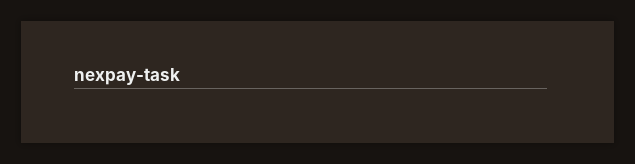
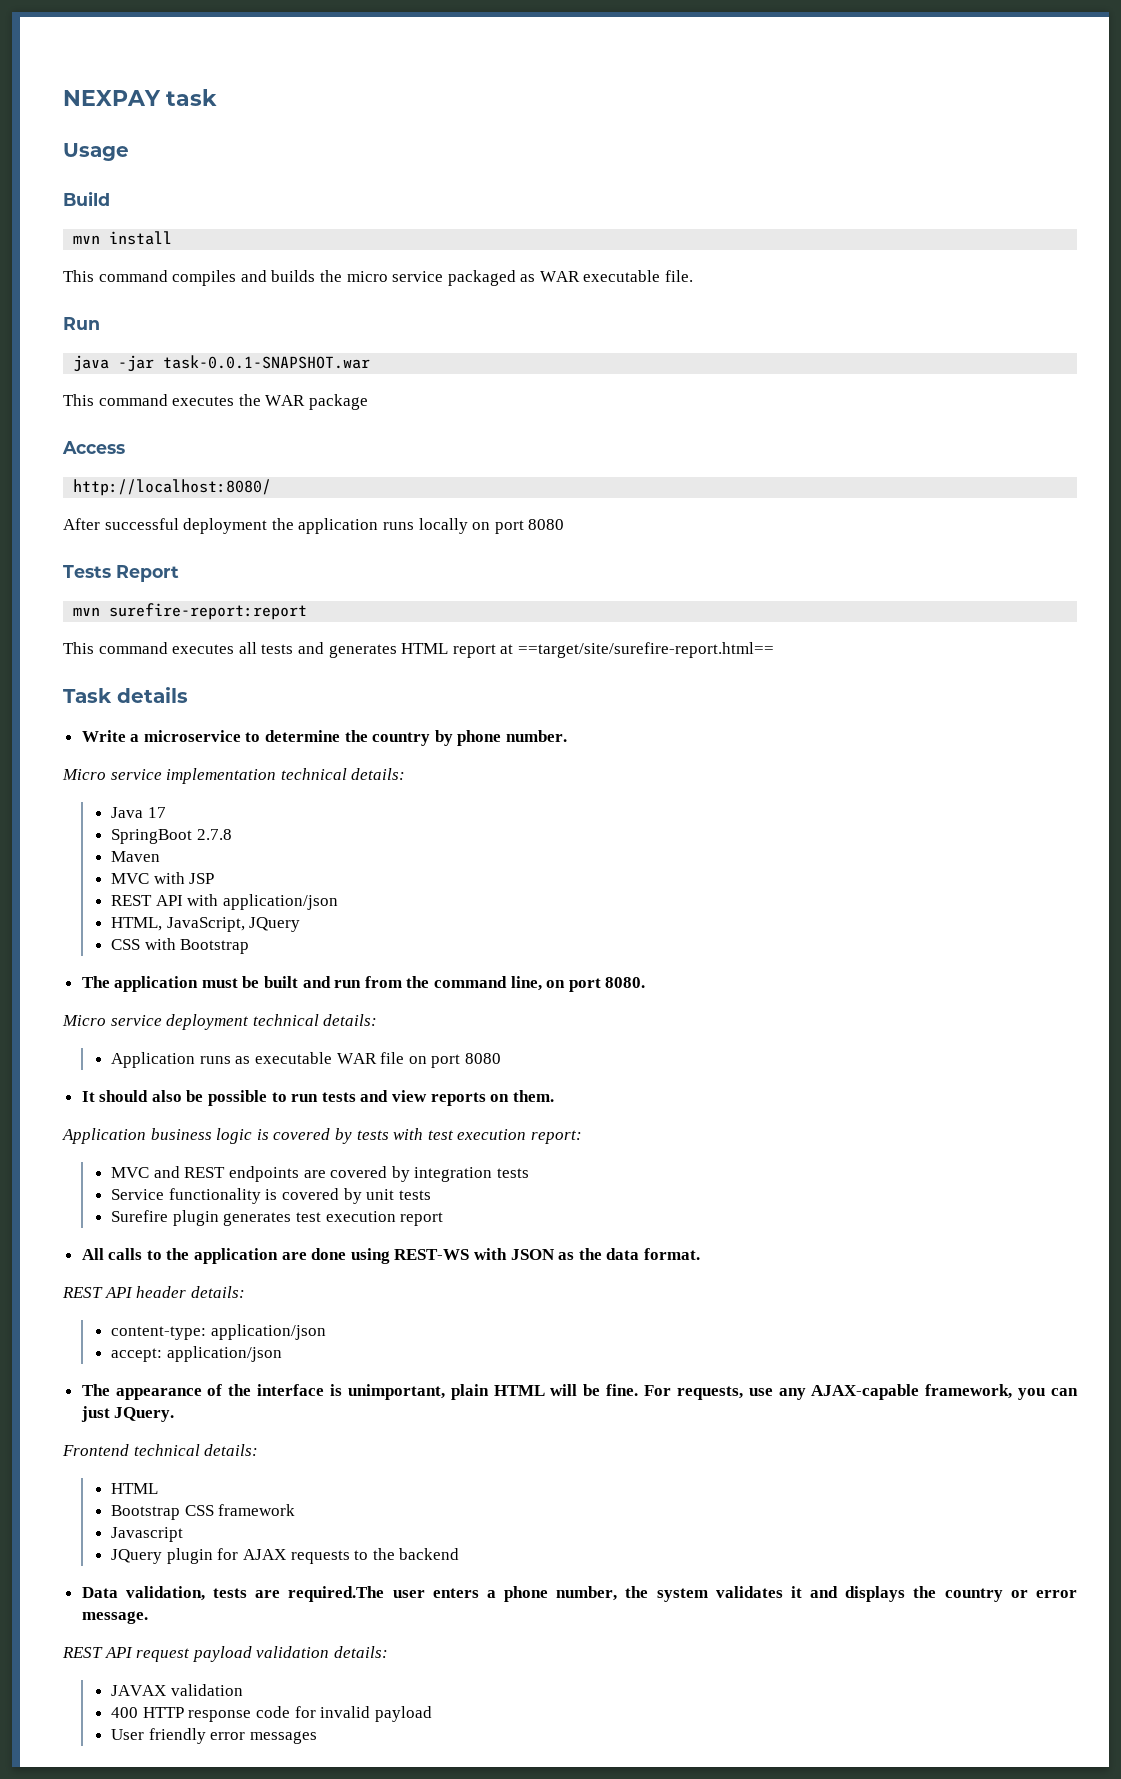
- nexpay-task
+ NEXPAY task
+ Usage
+ Build
+ mvn install
+ This command compiles and builds the micro service packaged as WAR executable file.
+ Run
+ java -jar task-0.0.1-SNAPSHOT.war
+ This command executes the WAR package
+ Access
+ http://localhost:8080/
+ After successful deployment the application runs locally on port 8080
+ Tests Report
+ mvn surefire-report:report
+ This command executes all tests and generates HTML report at ==target/site/surefire-report.html==
+ Task details
+ Write a microservice to determine the country by phone number.
+ Micro service implementation technical details:
+ Java 17
+ SpringBoot 2.7.8
+ Maven
+ MVC with JSP
+ REST API with application/json
+ HTML, JavaScript, JQuery
+ CSS with Bootstrap
+ The application must be built and run from the command line, on port 8080.
+ Micro service deployment technical details:
+ Application runs as executable WAR file on port 8080
+ It should also be possible to run tests and view reports on them.
+ Application business logic is covered by tests with test execution report:
+ MVC and REST endpoints are covered by integration tests
+ Service functionality is covered by unit tests
+ Surefire plugin generates test execution report
+ All calls to the application are done using REST-WS with JSON as the data format.
+ REST API header details:
+ content-type: application/json
+ accept: application/json
+ The appearance of the interface is unimportant, plain HTML will be fine. For requests, use any AJAX-capable framework, you can just JQuery.
+ Frontend technical details:
+ HTML
+ Bootstrap CSS framework
+ Javascript
+ JQuery plugin for AJAX requests to the backend
+ Data validation, tests are required.The user enters a phone number, the system validates it and displays the country or error message.
+ REST API request payload validation details:
+ JAVAX validation
+ 400 HTTP response code for invalid payload
+ User friendly error messages

